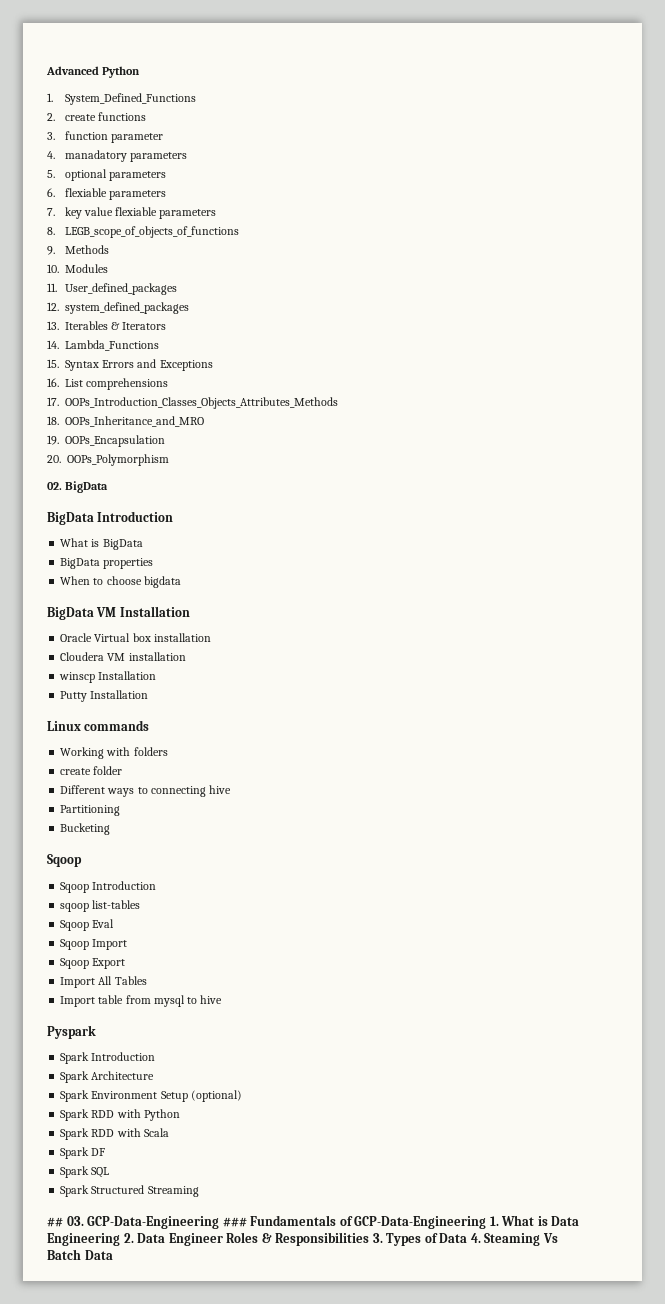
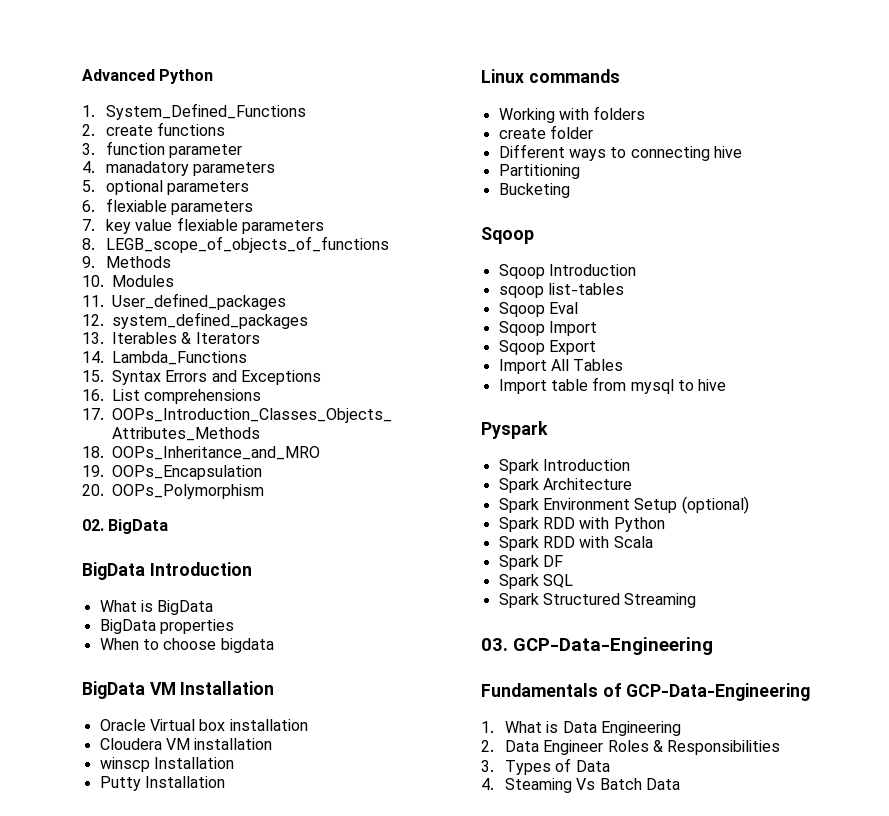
- ## 03. GCP-Data-Engineering ### Fundamentals of GCP-Data-Engineering 1. What is Data Engineering 2. Data Engineer Roles & Responsibilities 3. Types of Data 4. Steaming Vs Batch Data
+ 03. GCP-Data-Engineering
+ Fundamentals of GCP-Data-Engineering
+ 1. What is Data Engineering
+ 2. Data Engineer Roles & Responsibilities
+ 3. Types of Data
+ 4. Steaming Vs Batch Data

